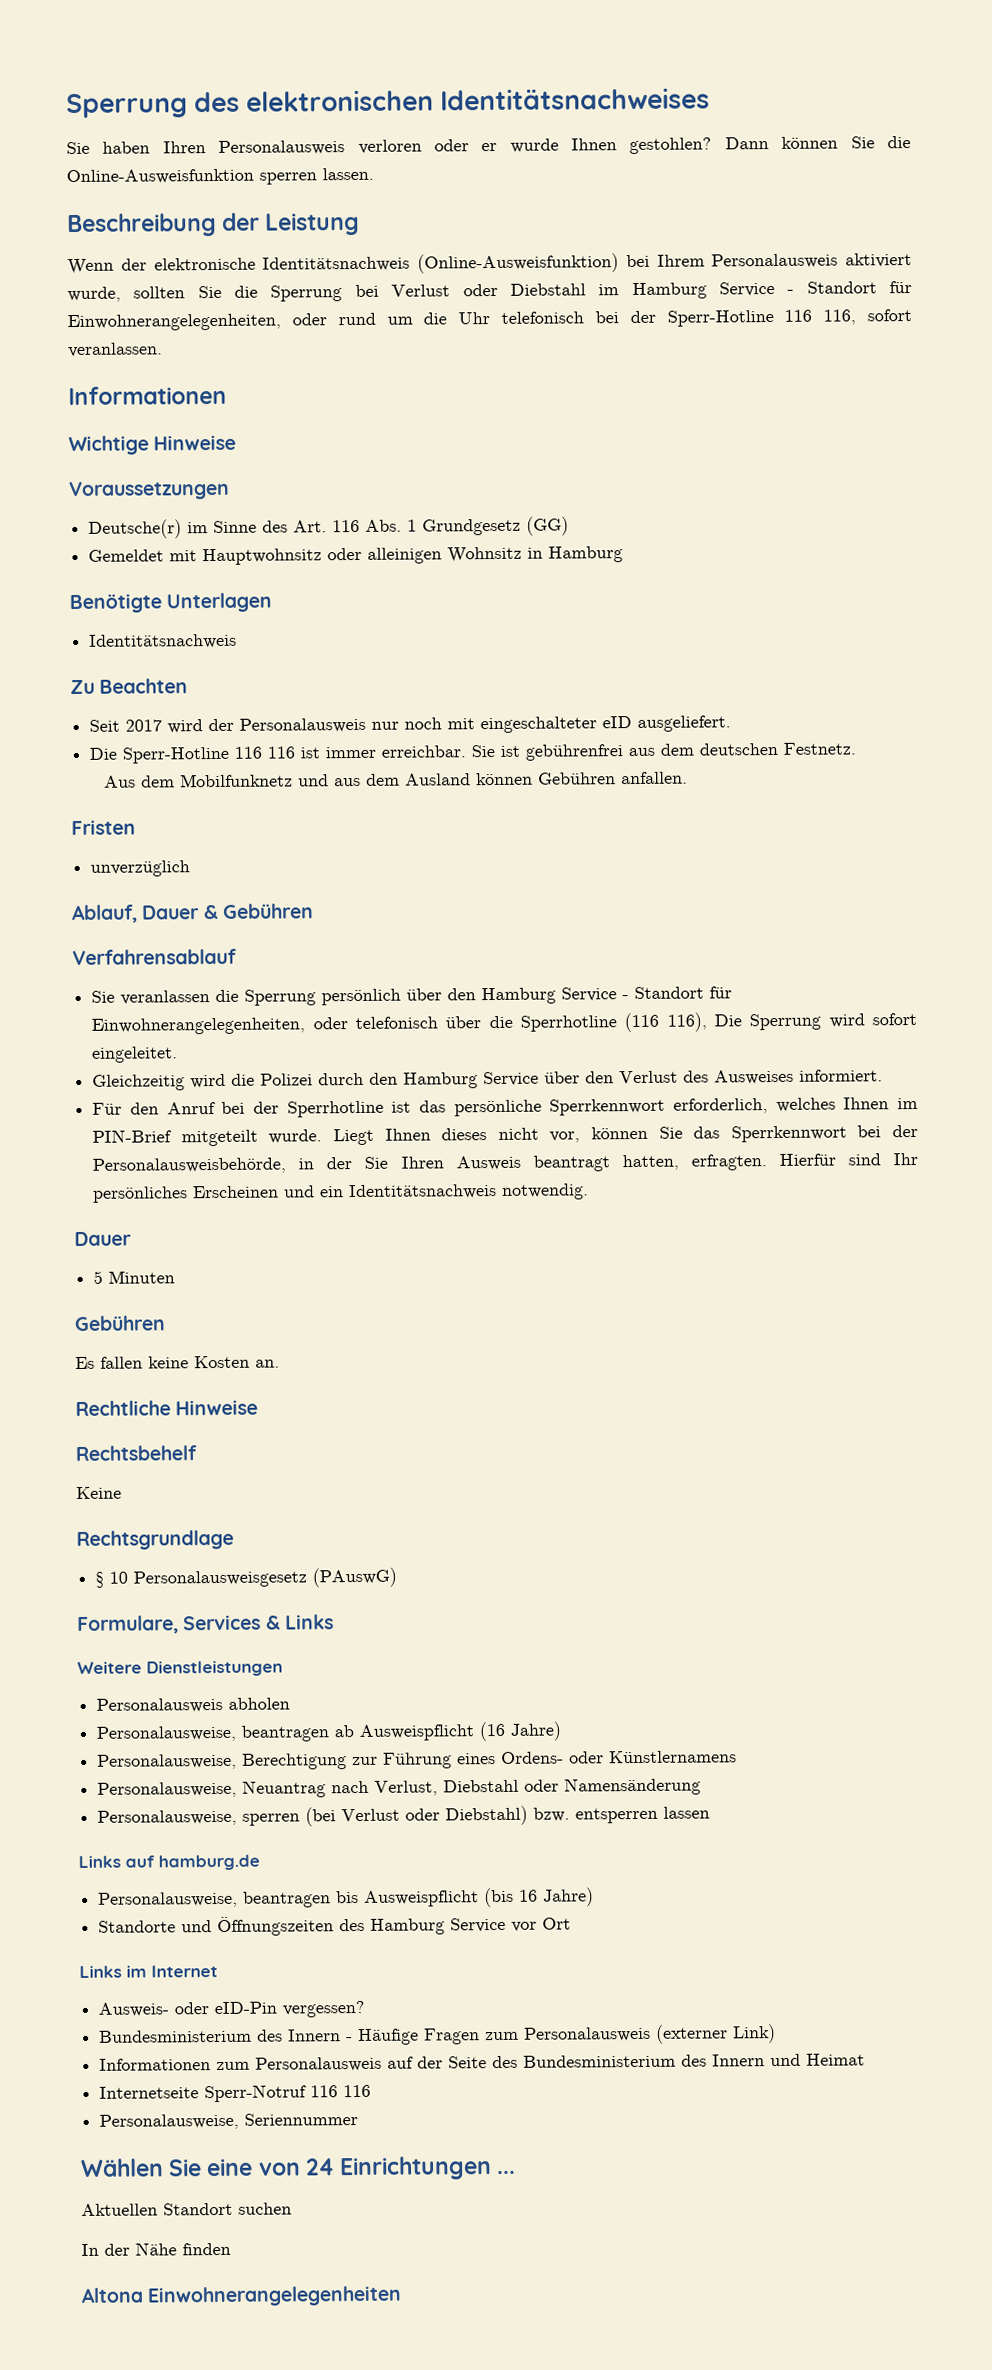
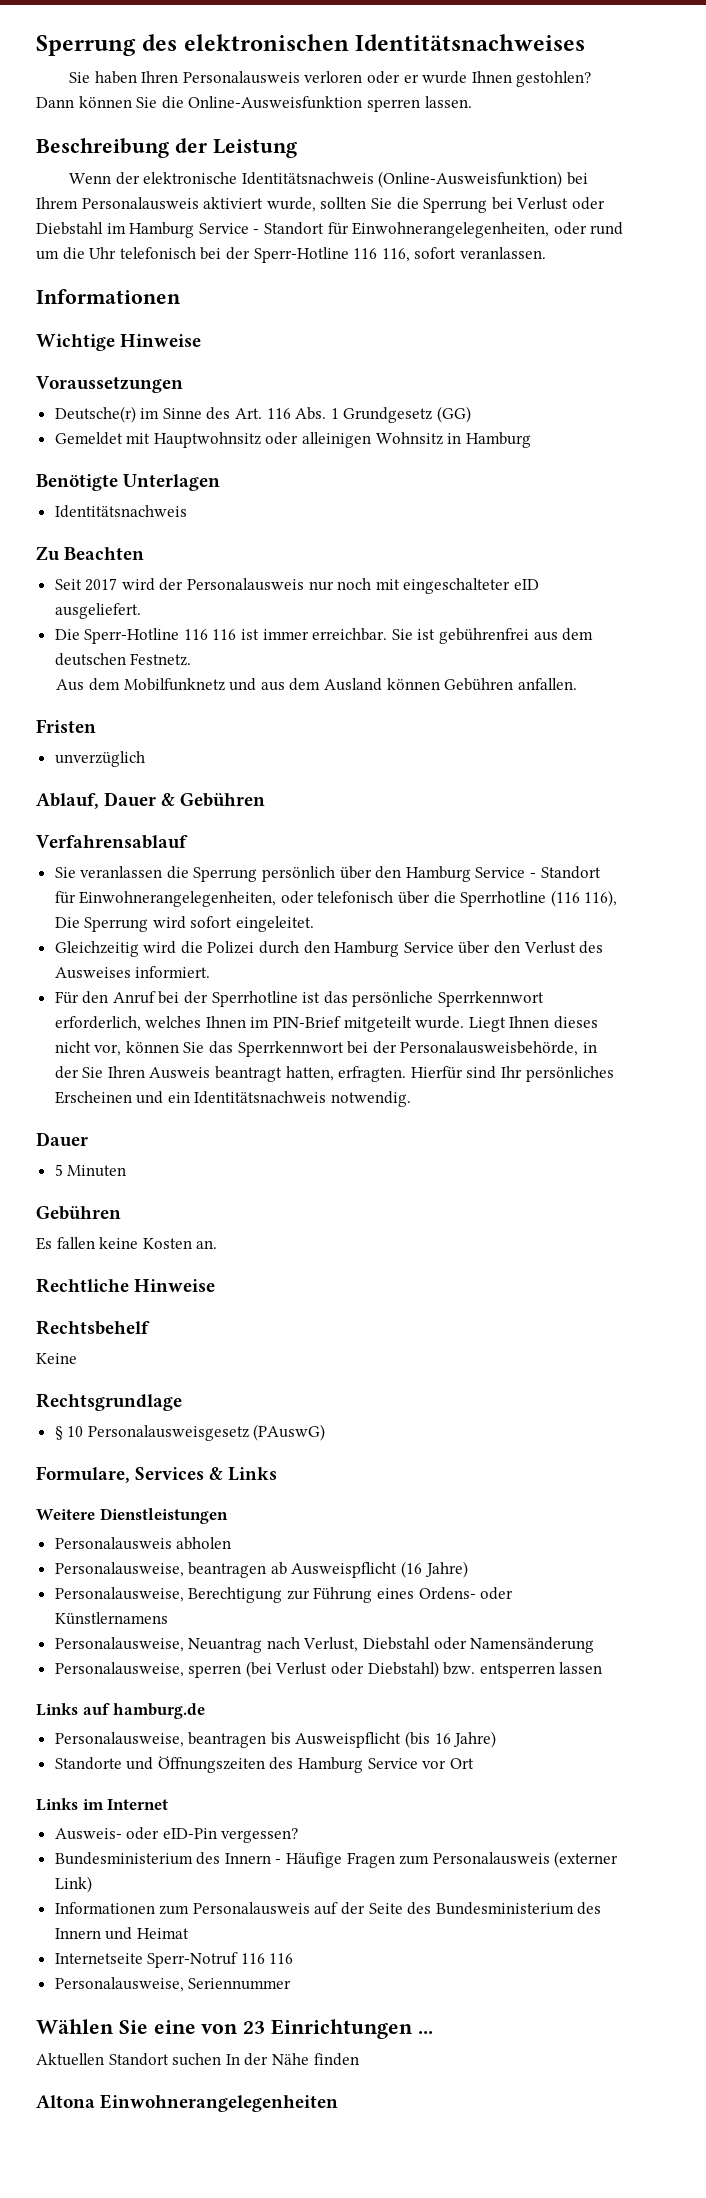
- Wählen Sie eine von 24 Einrichtungen ...
+ Wählen Sie eine von 23 Einrichtungen ...
- Aktuellen Standort suchen
- In der Nähe finden
+ Aktuellen Standort suchen In der Nähe finden

